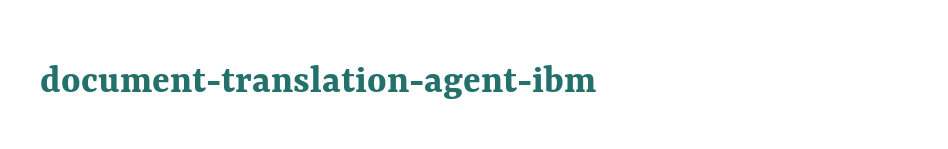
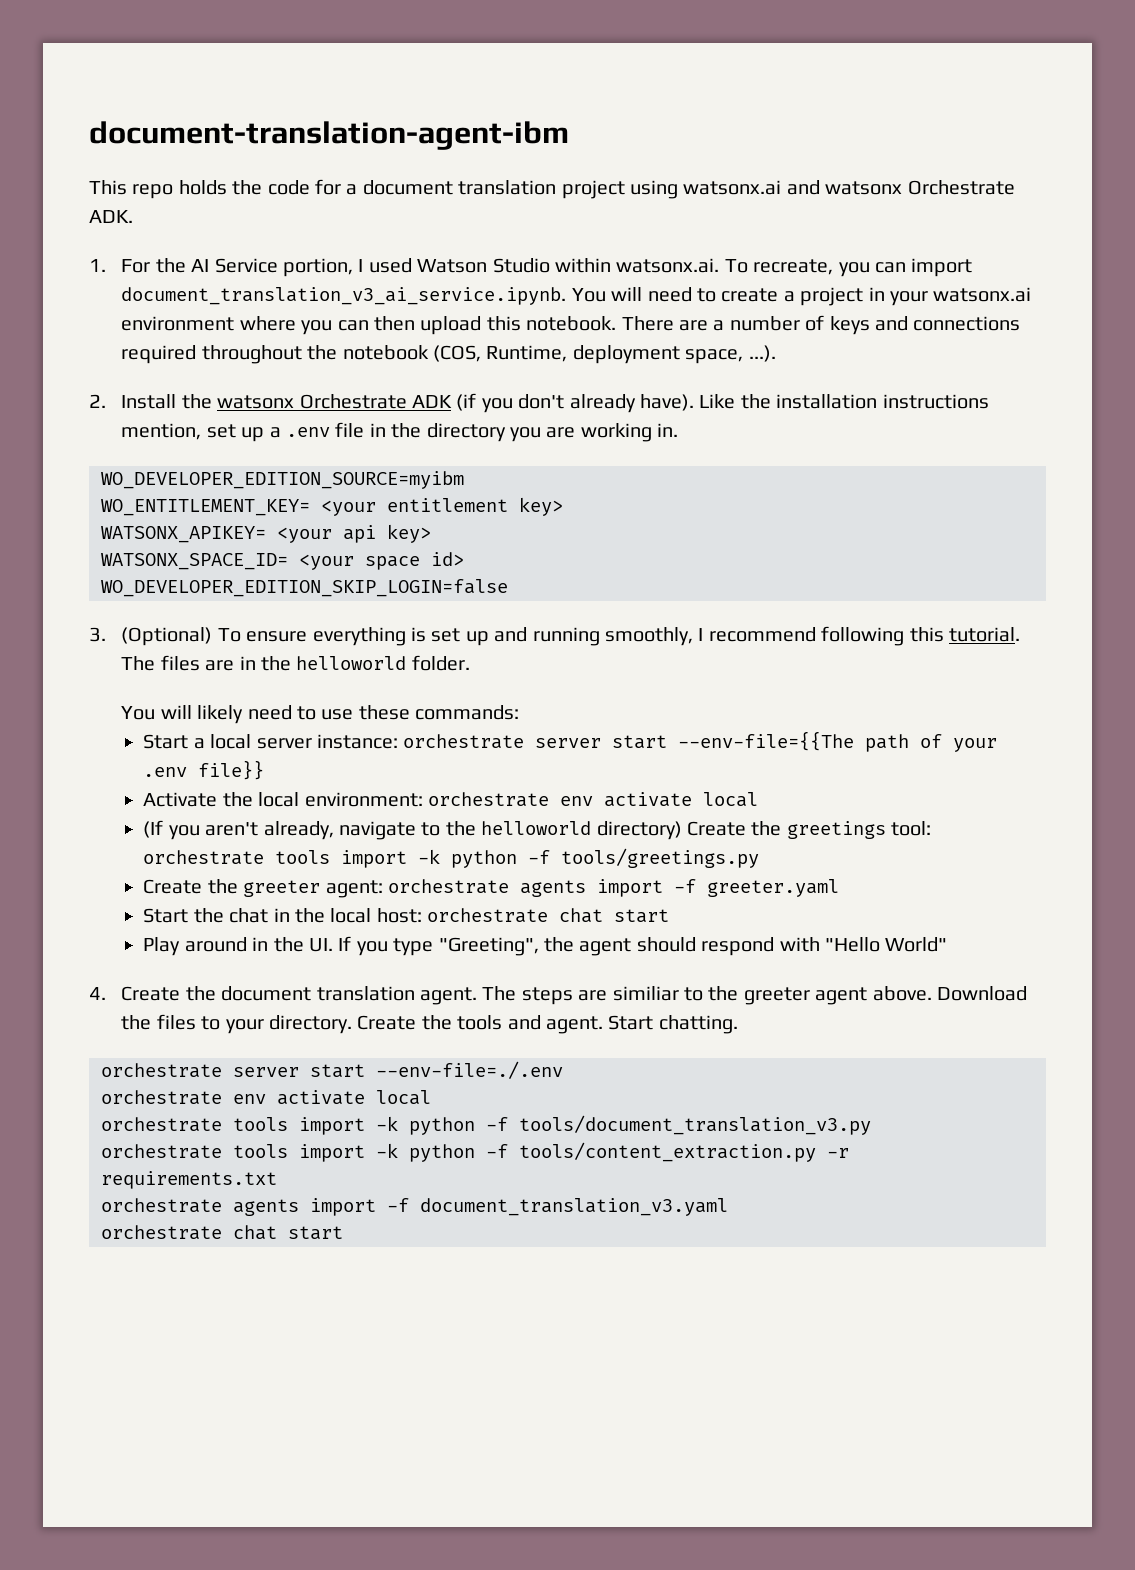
+ This repo holds the code for a document translation project using watsonx.ai and watsonx Orchestrate ADK.
+ 1. For the AI Service portion, I used Watson Studio within watsonx.ai. To recreate, you can import document_translation_v3_ai_service.ipynb. You will need to create a project in your watsonx.ai environment where you can then upload this notebook. There are a number of keys and connections required throughout the notebook (COS, Runtime, deployment space, ...).
+ 2. Install the watsonx Orchestrate ADK (if you don't already have). Like the installation instructions mention, set up a .env file in the directory you are working in.
+ WO_DEVELOPER_EDITION_SOURCE=myibm
+ WO_ENTITLEMENT_KEY= <your entitlement key>
+ WATSONX_APIKEY= <your api key>
+ WATSONX_SPACE_ID= <your space id>
+ WO_DEVELOPER_EDITION_SKIP_LOGIN=false
+ 3. (Optional) To ensure everything is set up and running smoothly, I recommend following this tutorial. The files are in the helloworld folder.
+ You will likely need to use these commands:
+ Start a local server instance: orchestrate server start --env-file={{The path of your .env file}}
+ Activate the local environment: orchestrate env activate local
+ (If you aren't already, navigate to the helloworld directory) Create the greetings tool: orchestrate tools import -k python -f tools/greetings.py
+ Create the greeter agent: orchestrate agents import -f greeter.yaml
+ Start the chat in the local host: orchestrate chat start
+ Play around in the UI. If you type "Greeting", the agent should respond with "Hello World"
+ 4. Create the document translation agent. The steps are similiar to the greeter agent above. Download the files to your directory. Create the tools and agent. Start chatting.
+ orchestrate server start --env-file=./.env
+ orchestrate env activate local
+ orchestrate tools import -k python -f tools/document_translation_v3.py
+ orchestrate tools import -k python -f tools/content_extraction.py -r requirements.txt
+ orchestrate agents import -f document_translation_v3.yaml
+ orchestrate chat start

